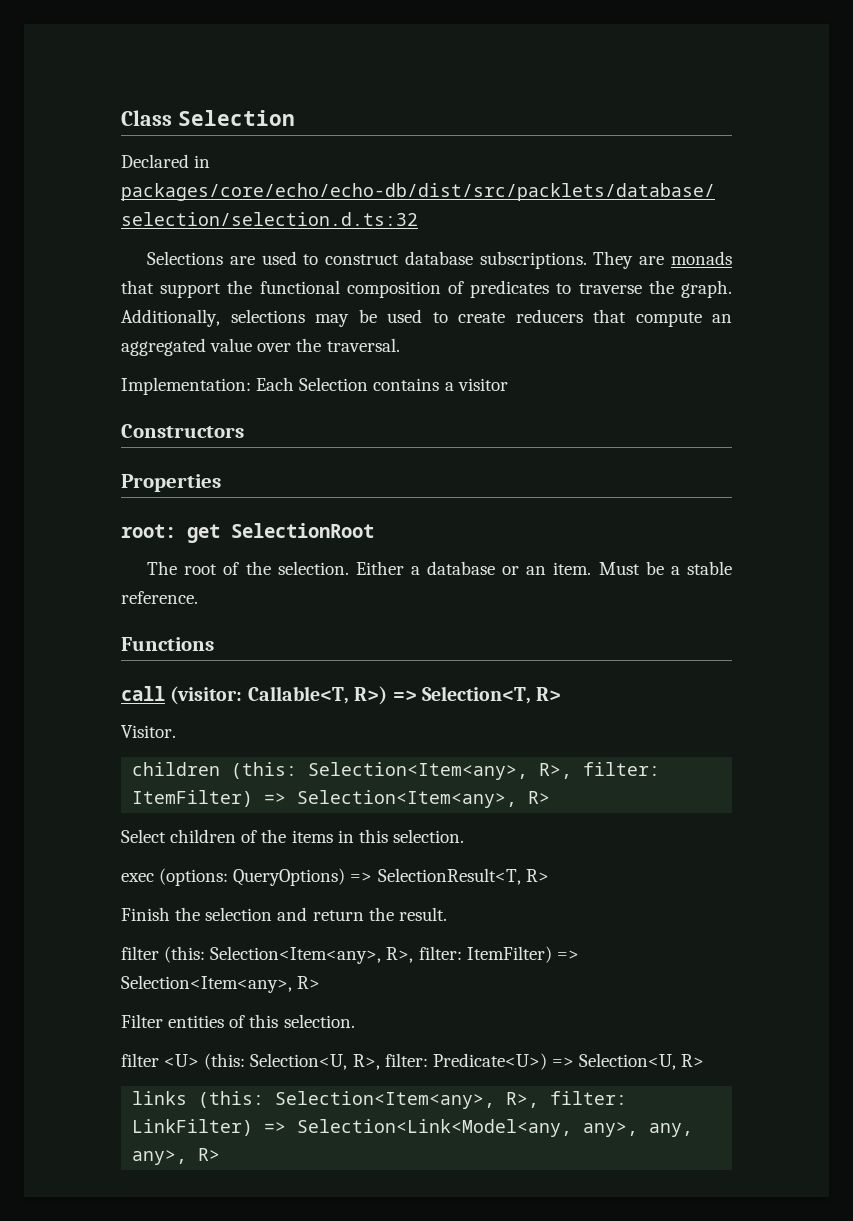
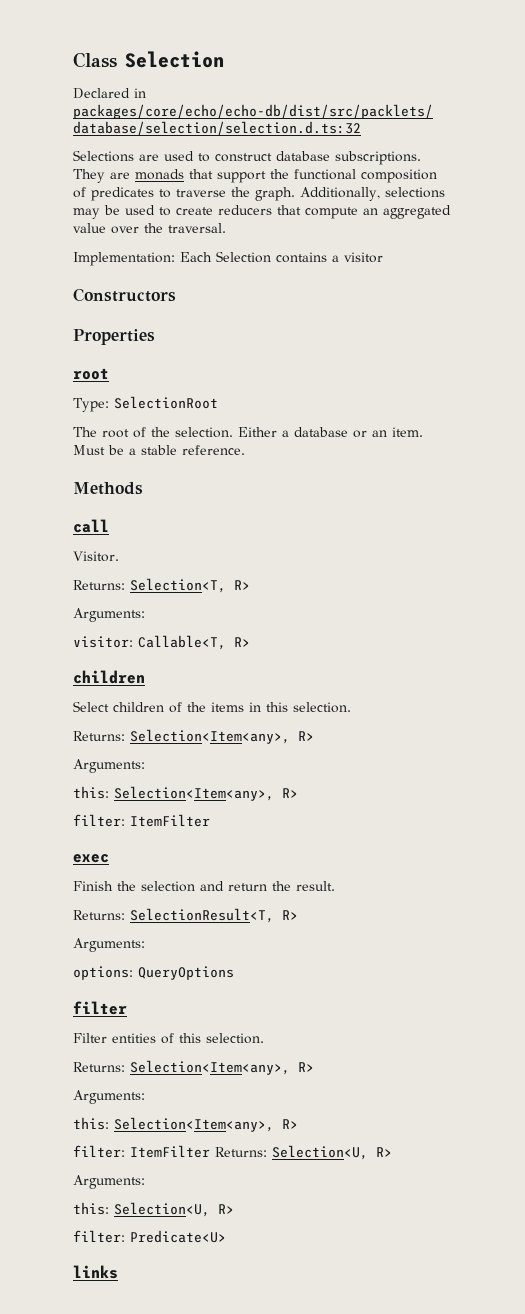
  Properties
- root: get SelectionRoot
+ root
+ Type: SelectionRoot
- Functions
+ Methods
- call (visitor: Callable<T, R>) => Selection<T, R>
+ call
  Visitor.
- children (this: Selection<Item<any>, R>, filter: ItemFilter) => Selection<Item<any>, R>
+ Returns: Selection<T, R>
+ Arguments:
+ visitor: Callable<T, R>
+ children
  Select children of the items in this selection.
- exec (options: QueryOptions) => SelectionResult<T, R>
+ Returns: Selection<Item<any>, R>
+ Arguments:
+ this: Selection<Item<any>, R>
+ filter: ItemFilter
+ exec
- filter (this: Selection<Item<any>, R>, filter: ItemFilter) => Selection<Item<any>, R>
+ Returns: SelectionResult<T, R>
+ Arguments:
+ options: QueryOptions
+ filter
  Filter entities of this selection.
- filter <U> (this: Selection<U, R>, filter: Predicate<U>) => Selection<U, R>
- links (this: Selection<Item<any>, R>, filter: LinkFilter) => Selection<Link<Model<any, any>, any, any>, R>
+ Returns: Selection<Item<any>, R>
+ Arguments:
+ this: Selection<Item<any>, R>
+ filter: ItemFilter Returns: Selection<U, R>
+ Arguments:
+ this: Selection<U, R>
+ filter: Predicate<U>
+ links

